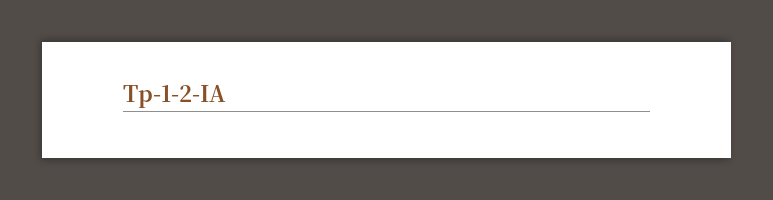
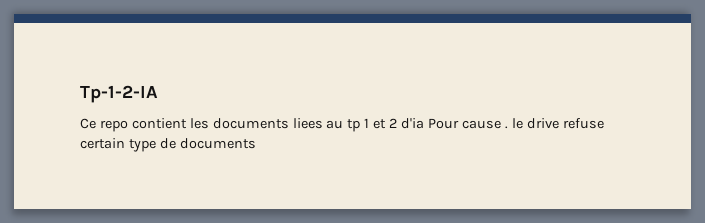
+ Ce repo contient les documents liees au tp 1 et 2 d'ia Pour cause . le drive refuse certain type de documents

